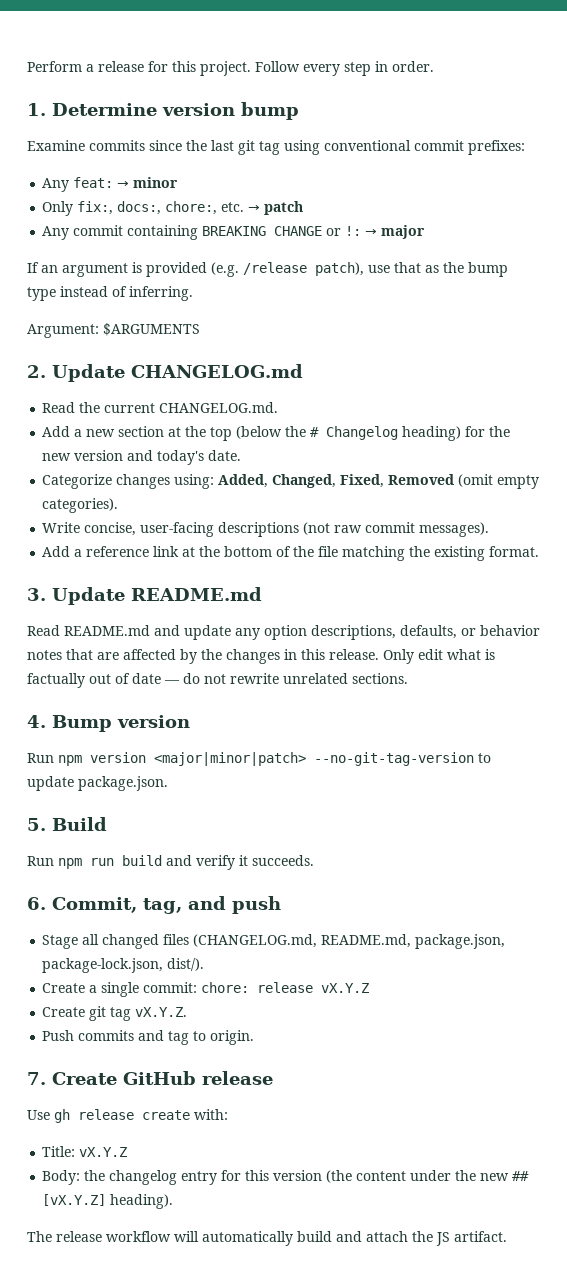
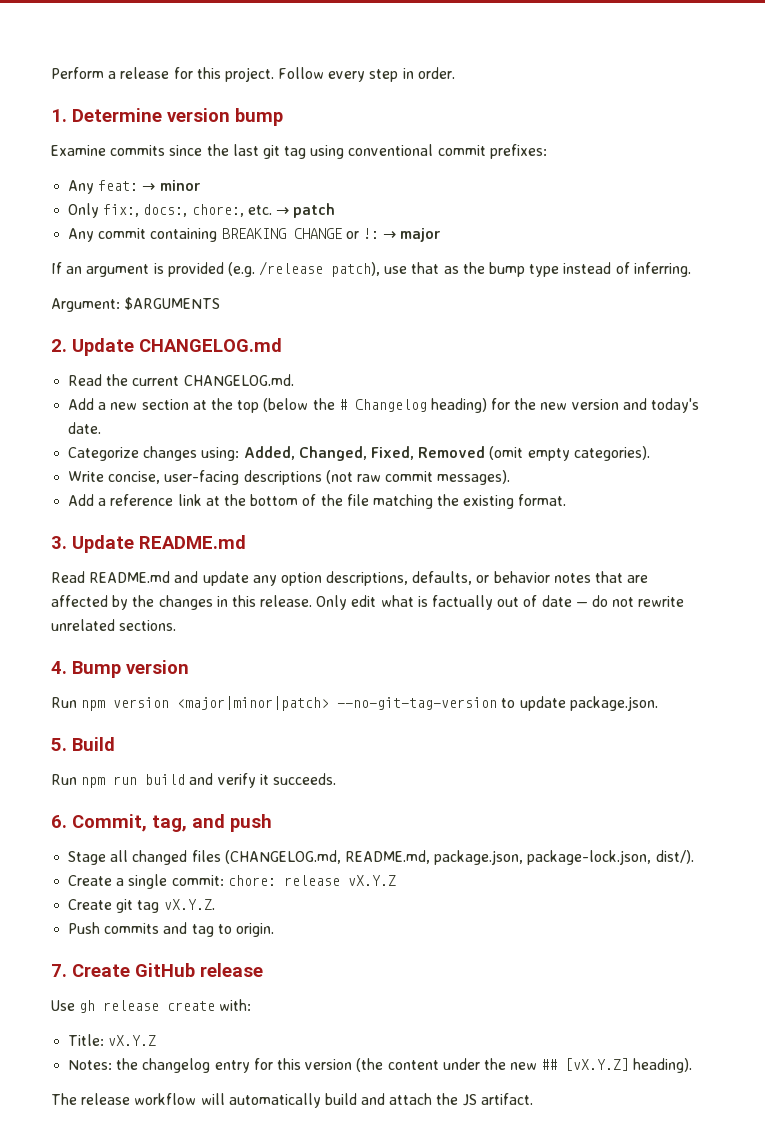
- Body: the changelog entry for this version (the content under the new ## [vX.Y.Z] heading).
+ Notes: the changelog entry for this version (the content under the new ## [vX.Y.Z] heading).

